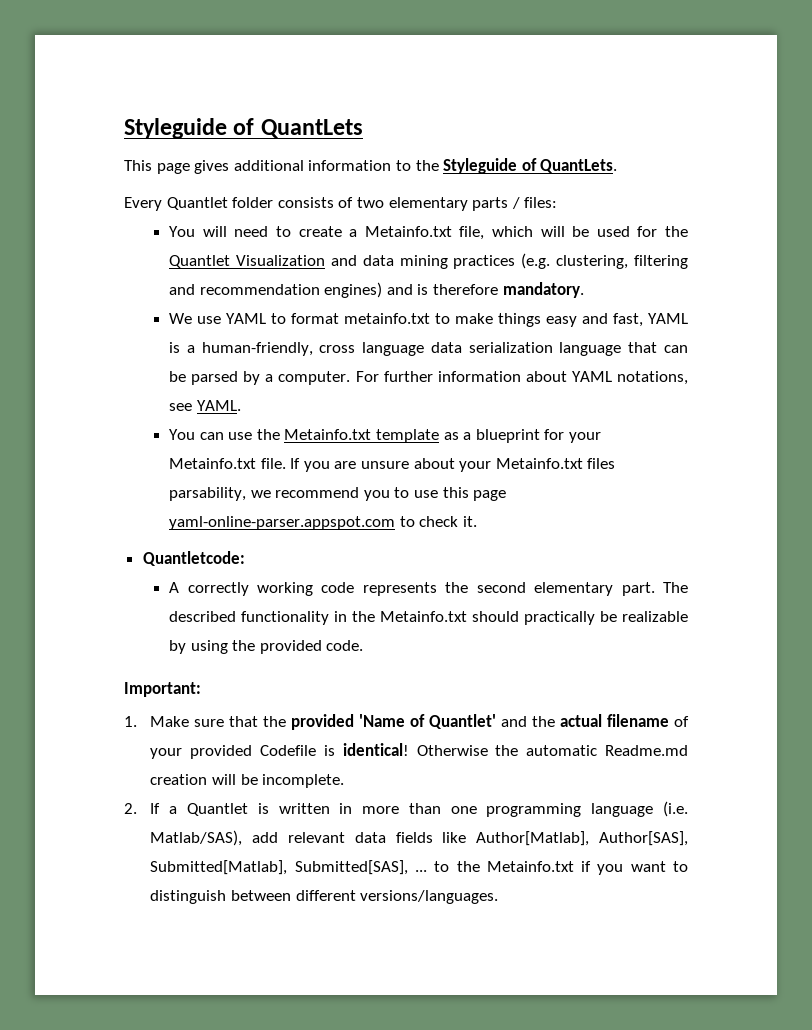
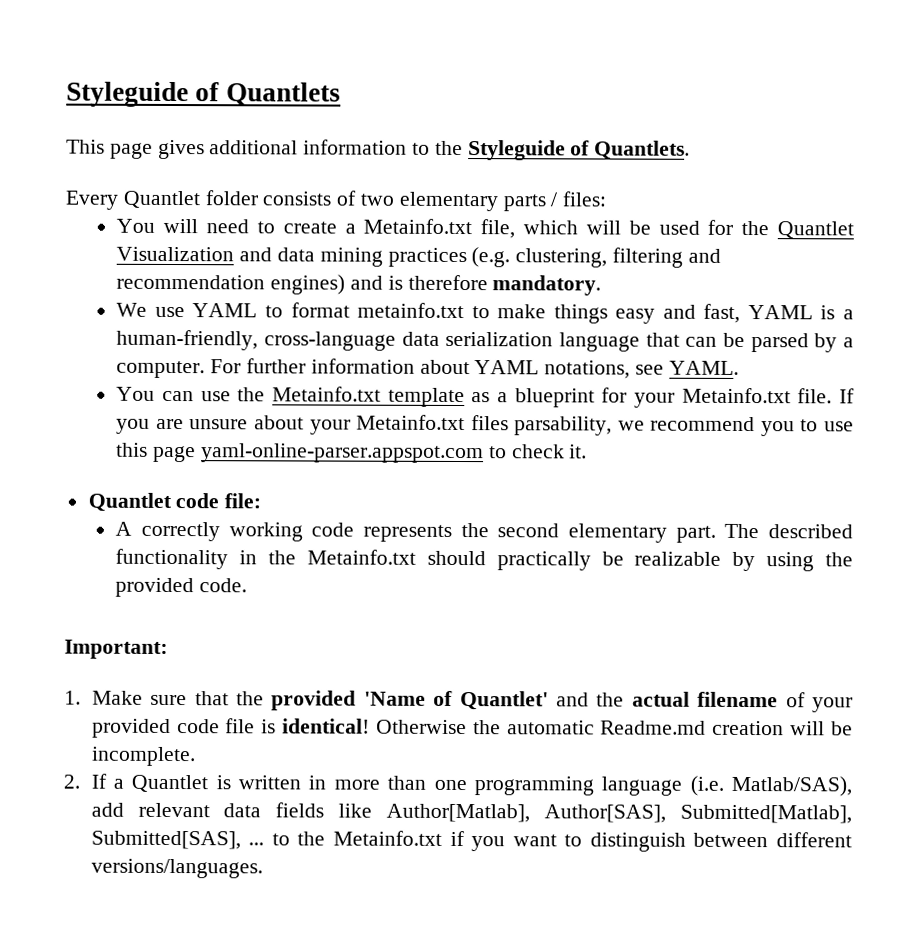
- Styleguide of QuantLets
+ Styleguide of Quantlets
- This page gives additional information to the Styleguide of QuantLets.
+ This page gives additional information to the Styleguide of Quantlets.
- We use YAML to format metainfo.txt to make things easy and fast, YAML is a human-friendly, cross language data serialization language that can be parsed by a computer.
+ We use YAML to format metainfo.txt to make things easy and fast, YAML is a human-friendly, cross-language data serialization language that can be parsed by a computer.
- Quantletcode:
+ Quantlet code file:
- 1. Make sure that the provided 'Name of Quantlet' and the actual filename of your provided Codefile is identical!
+ 1. Make sure that the provided 'Name of Quantlet' and the actual filename of your provided code file is identical!

